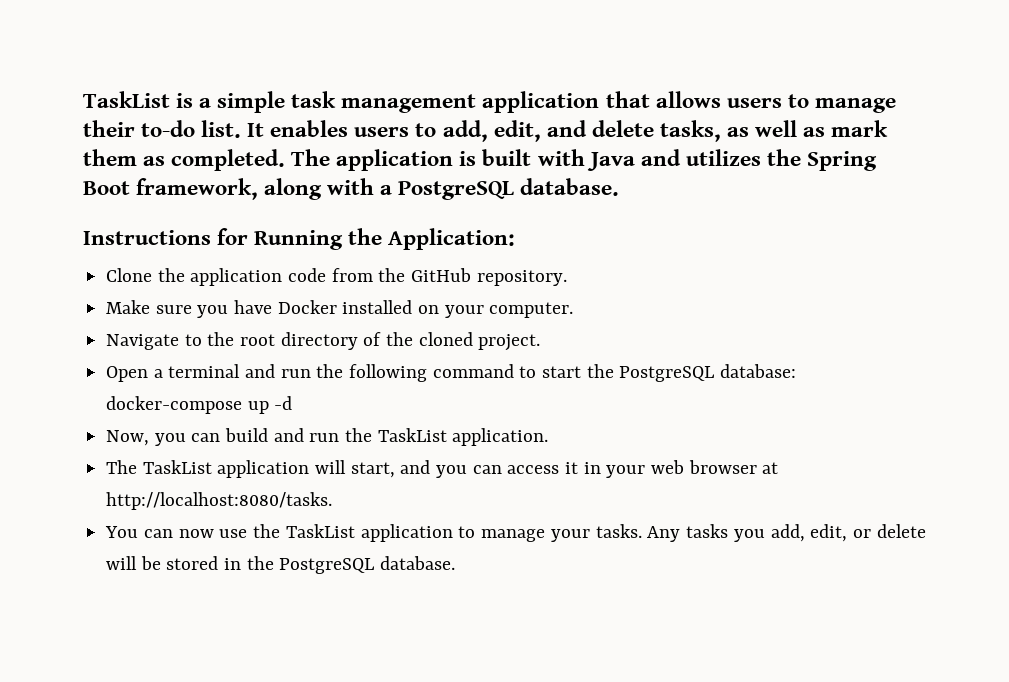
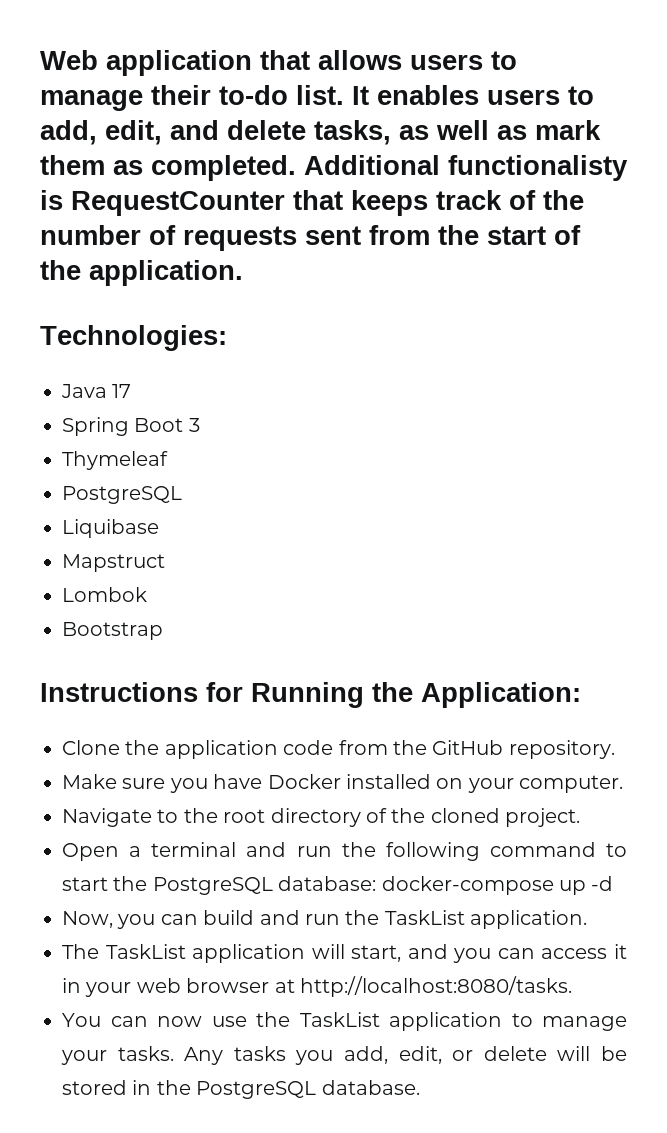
- TaskList is a simple task management application that allows users to manage their to-do list.
+ Web application that allows users to manage their to-do list.
- The application is built with Java and utilizes the Spring Boot framework, along with a PostgreSQL database.
+ Additional functionalisty is RequestCounter that keeps track of the number of requests sent from the start of the application.
+ Technologies:
+ Java 17
+ Spring Boot 3
+ Thymeleaf
+ PostgreSQL
+ Liquibase
+ Mapstruct
+ Lombok
+ Bootstrap

